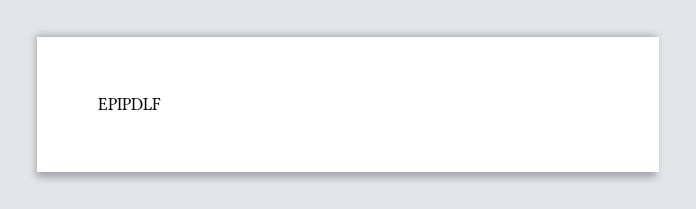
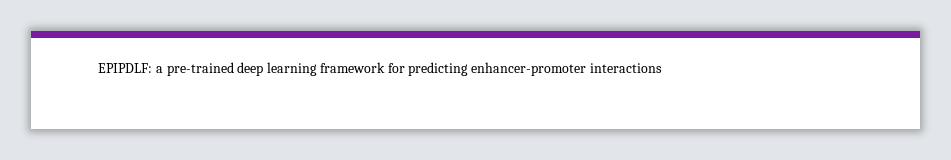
- EPIPDLF
+ EPIPDLF: a pre-trained deep learning framework for predicting enhancer-promoter interactions

